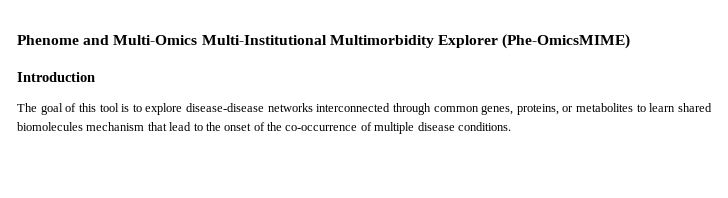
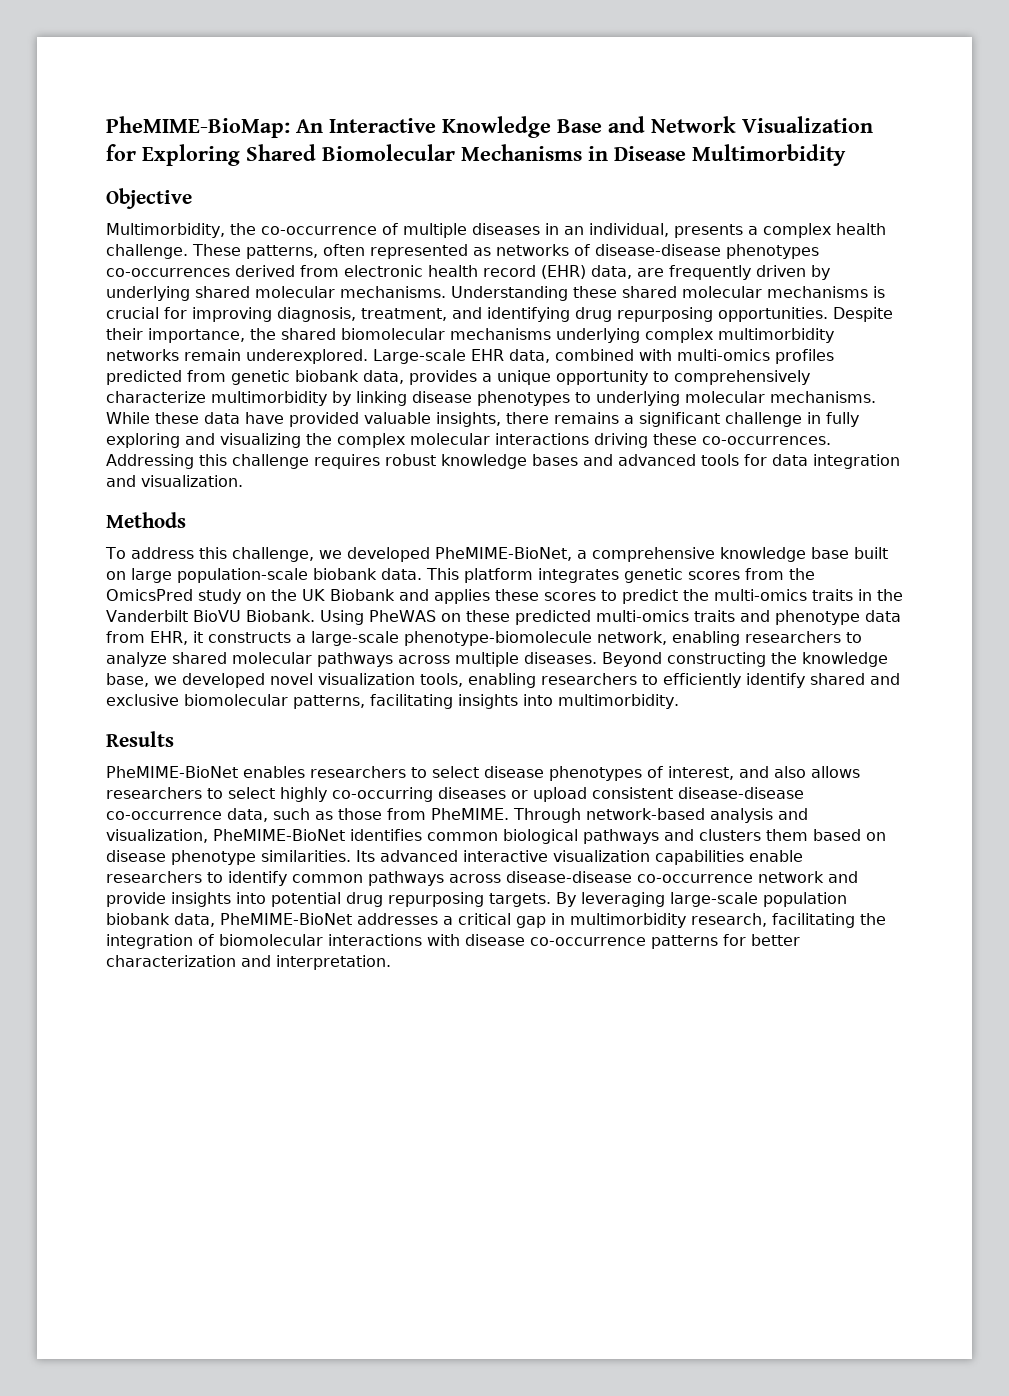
- Phenome and Multi-Omics Multi-Institutional Multimorbidity Explorer (Phe-OmicsMIME)
- Introduction
- The goal of this tool is to explore disease-disease networks interconnected through common genes, proteins, or metabolites to learn shared biomolecules mechanism that lead to the onset of the co-occurrence of multiple disease conditions.
+ PheMIME-BioMap: An Interactive Knowledge Base and Network Visualization for Exploring Shared Biomolecular Mechanisms in Disease Multimorbidity
+ Objective
+ Multimorbidity, the co-occurrence of multiple diseases in an individual, presents a complex health challenge. These patterns, often represented as networks of disease-disease phenotypes co-occurrences derived from electronic health record (EHR) data, are frequently driven by underlying shared molecular mechanisms. Understanding these shared molecular mechanisms is crucial for improving diagnosis, treatment, and identifying drug repurposing opportunities. Despite their importance, the shared biomolecular mechanisms underlying complex multimorbidity networks remain underexplored. Large-scale EHR data, combined with multi-omics profiles predicted from genetic biobank data, provides a unique opportunity to comprehensively characterize multimorbidity by linking disease phenotypes to underlying molecular mechanisms. While these data have provided valuable insights, there remains a significant challenge in fully exploring and visualizing the complex molecular interactions driving these co-occurrences. Addressing this challenge requires robust knowledge bases and advanced tools for data integration and visualization.
+ Methods
+ To address this challenge, we developed PheMIME-BioNet, a comprehensive knowledge base built on large population-scale biobank data. This platform integrates genetic scores from the OmicsPred study on the UK Biobank and applies these scores to predict the multi-omics traits in the Vanderbilt BioVU Biobank. Using PheWAS on these predicted multi-omics traits and phenotype data from EHR, it constructs a large-scale phenotype-biomolecule network, enabling researchers to analyze shared molecular pathways across multiple diseases. Beyond constructing the knowledge base, we developed novel visualization tools, enabling researchers to efficiently identify shared and exclusive biomolecular patterns, facilitating insights into multimorbidity.
+ Results
+ PheMIME-BioNet enables researchers to select disease phenotypes of interest, and also allows researchers to select highly co-occurring diseases or upload consistent disease-disease co-occurrence data, such as those from PheMIME. Through network-based analysis and visualization, PheMIME-BioNet identifies common biological pathways and clusters them based on disease phenotype similarities. Its advanced interactive visualization capabilities enable researchers to identify common pathways across disease-disease co-occurrence network and provide insights into potential drug repurposing targets. By leveraging large-scale population biobank data, PheMIME-BioNet addresses a critical gap in multimorbidity research, facilitating the integration of biomolecular interactions with disease co-occurrence patterns for better characterization and interpretation.

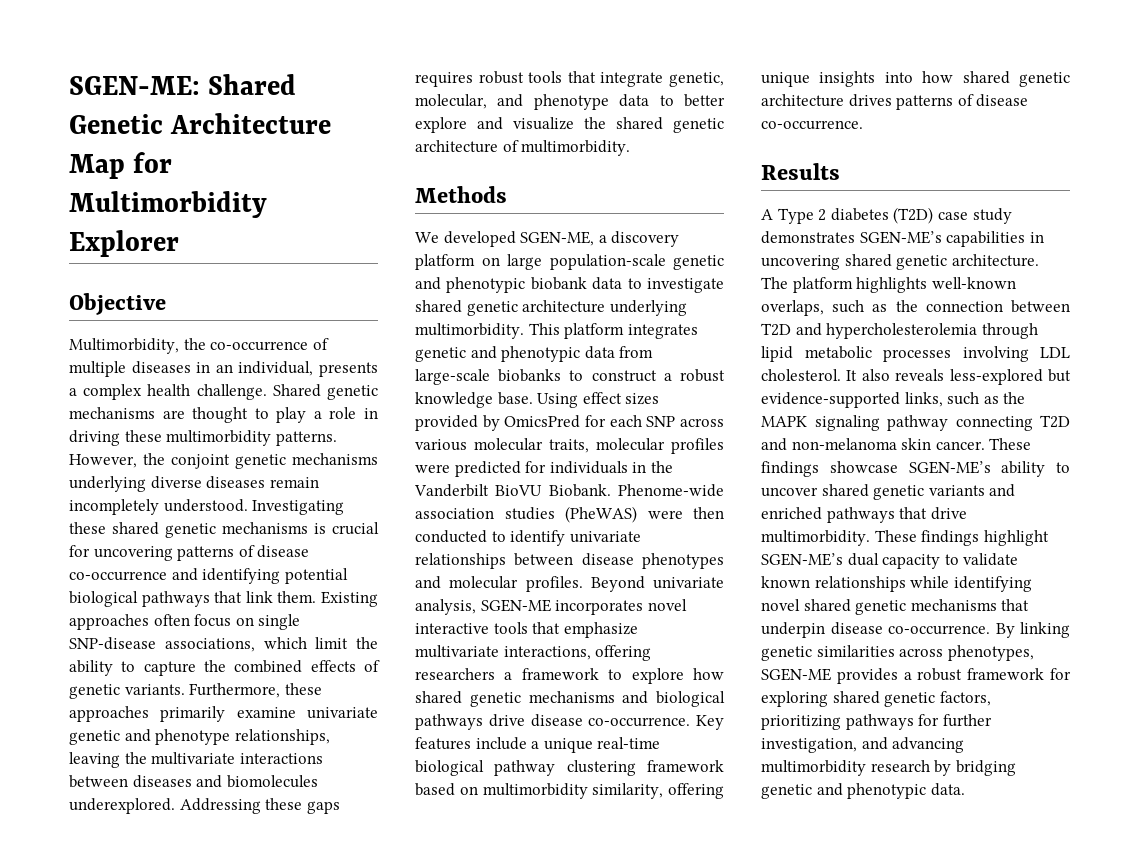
- PheMIME-BioMap: An Interactive Knowledge Base and Network Visualization for Exploring Shared Biomolecular Mechanisms in Disease Multimorbidity
+ SGEN-ME: Shared Genetic Architecture Map for Multimorbidity Explorer
- These patterns, often represented as networks of disease-disease phenotypes co-occurrences derived from electronic health record (EHR) data, are frequently driven by underlying shared molecular mechanisms. Understanding these shared molecular mechanisms is crucial for improving diagnosis, treatment, and identifying drug repurposing opportunities. Despite their importance, the shared biomolecular mechanisms underlying complex multimorbidity networks remain underexplored. Large-scale EHR data, combined with multi-omics profiles predicted from genetic biobank data, provides a unique opportunity to comprehensively characterize multimorbidity by linking disease phenotypes to underlying molecular mechanisms. While these data have provided valuable insights, there remains a significant challenge in fully exploring and visualizing the complex molecular interactions driving these co-occurrences. Addressing this challenge requires robust knowledge bases and advanced tools for data integration and visualization.
+ Shared genetic mechanisms are thought to play a role in driving these multimorbidity patterns. However, the conjoint genetic mechanisms underlying diverse diseases remain incompletely understood. Investigating these shared genetic mechanisms is crucial for uncovering patterns of disease co-occurrence and identifying potential biological pathways that link them. Existing approaches often focus on single SNP-disease associations, which limit the ability to capture the combined effects of genetic variants. Furthermore, these approaches primarily examine univariate genetic and phenotype relationships, leaving the multivariate interactions between diseases and biomolecules underexplored. Addressing these gaps requires robust tools that integrate genetic, molecular, and phenotype data to better explore and visualize the shared genetic architecture of multimorbidity.
  Methods
- To address this challenge, we developed PheMIME-BioNet, a comprehensive knowledge base built on large population-scale biobank data. This platform integrates genetic scores from the OmicsPred study on the UK Biobank and applies these scores to predict the multi-omics traits in the Vanderbilt BioVU Biobank.
+ We developed SGEN-ME, a discovery platform on large population-scale genetic and phenotypic biobank data to investigate shared genetic architecture underlying multimorbidity. This platform integrates genetic and phenotypic data from large-scale biobanks to construct a robust knowledge base. Using effect sizes provided by OmicsPred for each SNP across various molecular traits, molecular profiles were predicted for individuals in the Vanderbilt BioVU Biobank.
- Using PheWAS on these predicted multi-omics traits and phenotype data from EHR, it constructs a large-scale phenotype-biomolecule network, enabling researchers to analyze shared molecular pathways across multiple diseases. Beyond constructing the knowledge base, we developed novel visualization tools, enabling researchers to efficiently identify shared and exclusive biomolecular patterns, facilitating insights into multimorbidity.
+ Phenome-wide association studies (PheWAS) were then conducted to identify univariate relationships between disease phenotypes and molecular profiles. Beyond univariate analysis, SGEN-ME incorporates novel interactive tools that emphasize multivariate interactions, offering researchers a framework to explore how shared genetic mechanisms and biological pathways drive disease co-occurrence. Key features include a unique real-time biological pathway clustering framework based on multimorbidity similarity, offering unique insights into how shared genetic architecture drives patterns of disease co-occurrence.
  Results
- PheMIME-BioNet enables researchers to select disease phenotypes of interest, and also allows researchers to select highly co-occurring diseases or upload consistent disease-disease co-occurrence data, such as those from PheMIME. Through network-based analysis and visualization, PheMIME-BioNet identifies common biological pathways and clusters them based on disease phenotype similarities. Its advanced interactive visualization capabilities enable researchers to identify common pathways across disease-disease co-occurrence network and provide insights into potential drug repurposing targets. By leveraging large-scale population biobank data, PheMIME-BioNet addresses a critical gap in multimorbidity research, facilitating the integration of biomolecular interactions with disease co-occurrence patterns for better characterization and interpretation.
+ A Type 2 diabetes (T2D) case study demonstrates SGEN-ME’s capabilities in uncovering shared genetic architecture. The platform highlights well-known overlaps, such as the connection between T2D and hypercholesterolemia through lipid metabolic processes involving LDL cholesterol. It also reveals less-explored but evidence-supported links, such as the MAPK signaling pathway connecting T2D and non-melanoma skin cancer. These findings showcase SGEN-ME’s ability to uncover shared genetic variants and enriched pathways that drive multimorbidity. These findings highlight SGEN-ME’s dual capacity to validate known relationships while identifying novel shared genetic mechanisms that underpin disease co-occurrence. By linking genetic similarities across phenotypes, SGEN-ME provides a robust framework for exploring shared genetic factors, prioritizing pathways for further investigation, and advancing multimorbidity research by bridging genetic and phenotypic data.

